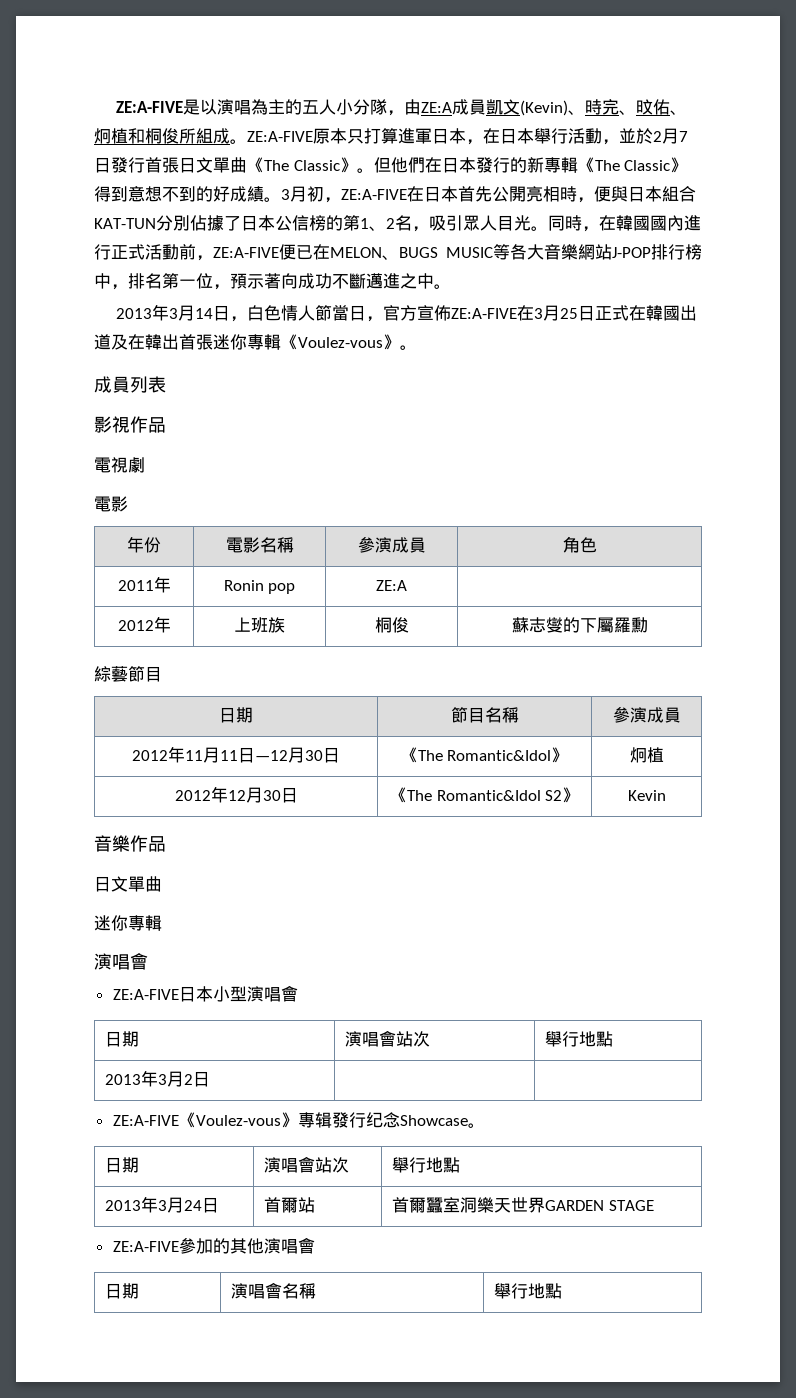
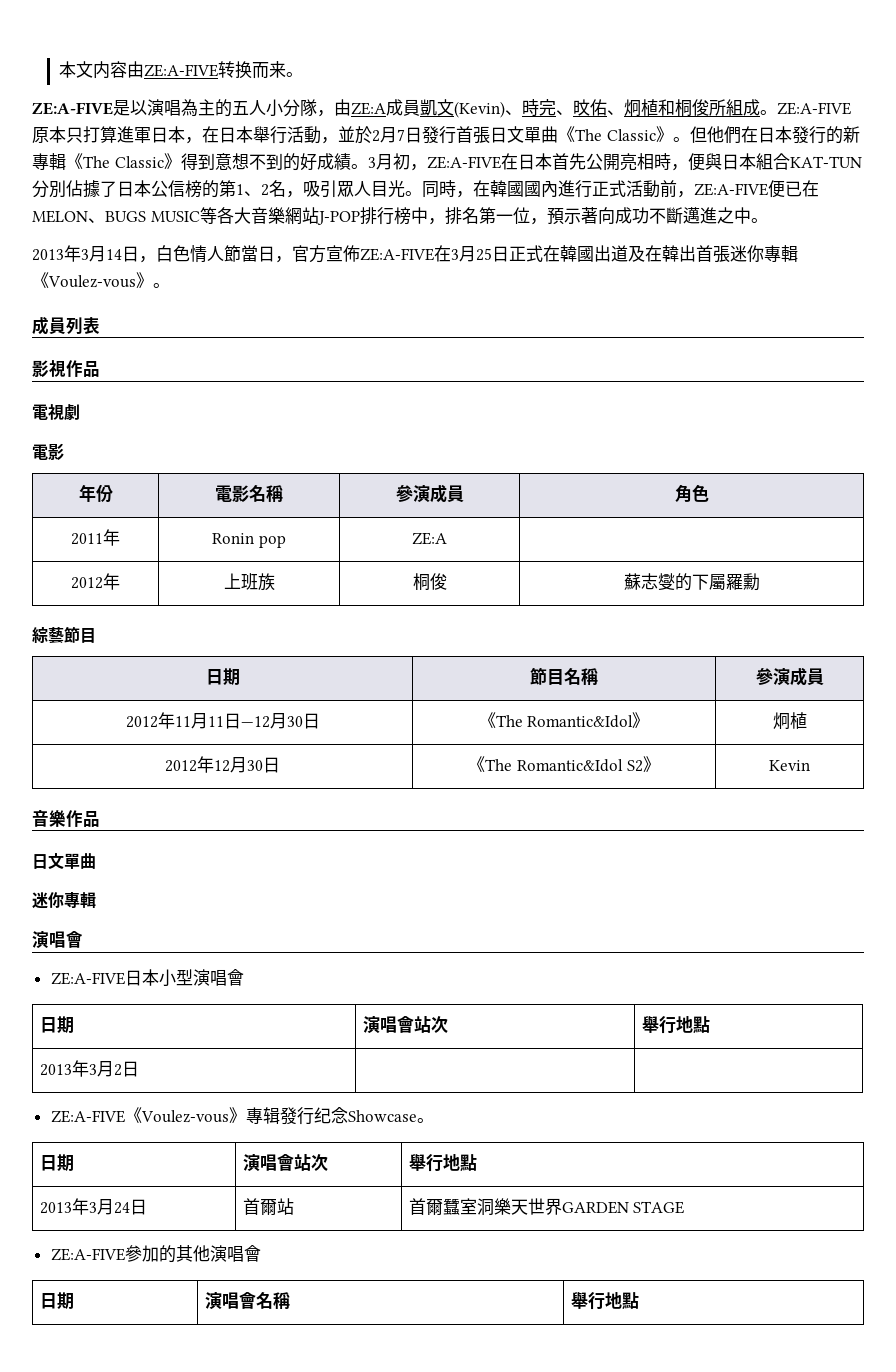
+ 本文内容由ZE:A-FIVE转换而来。

